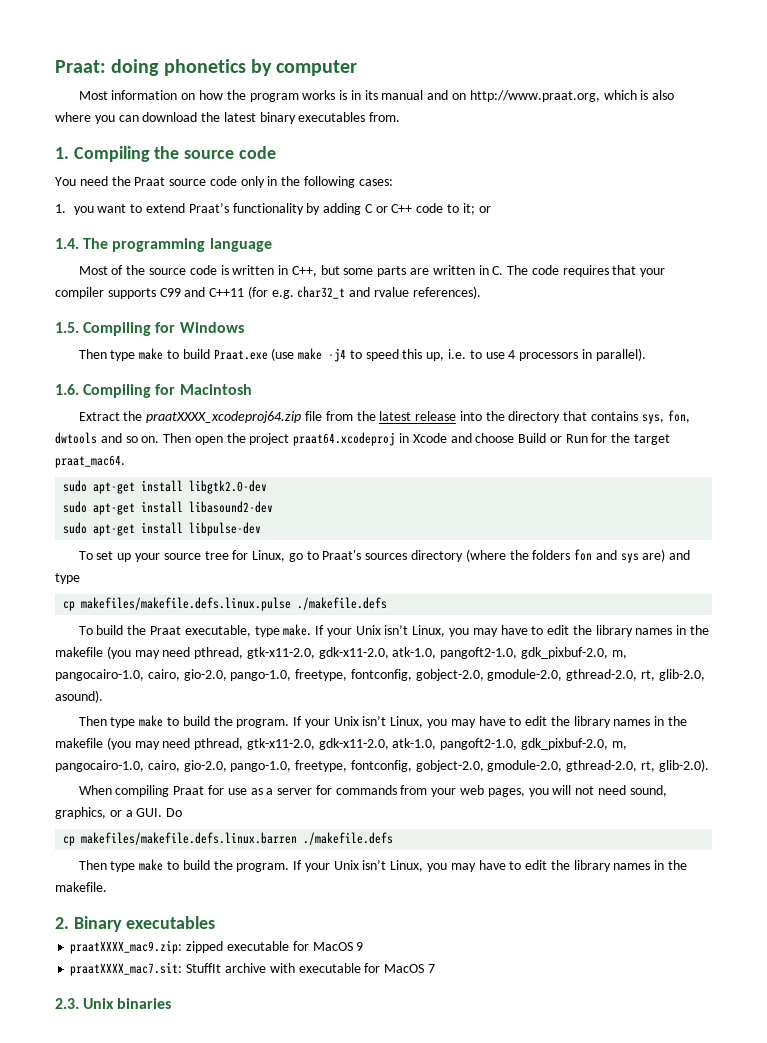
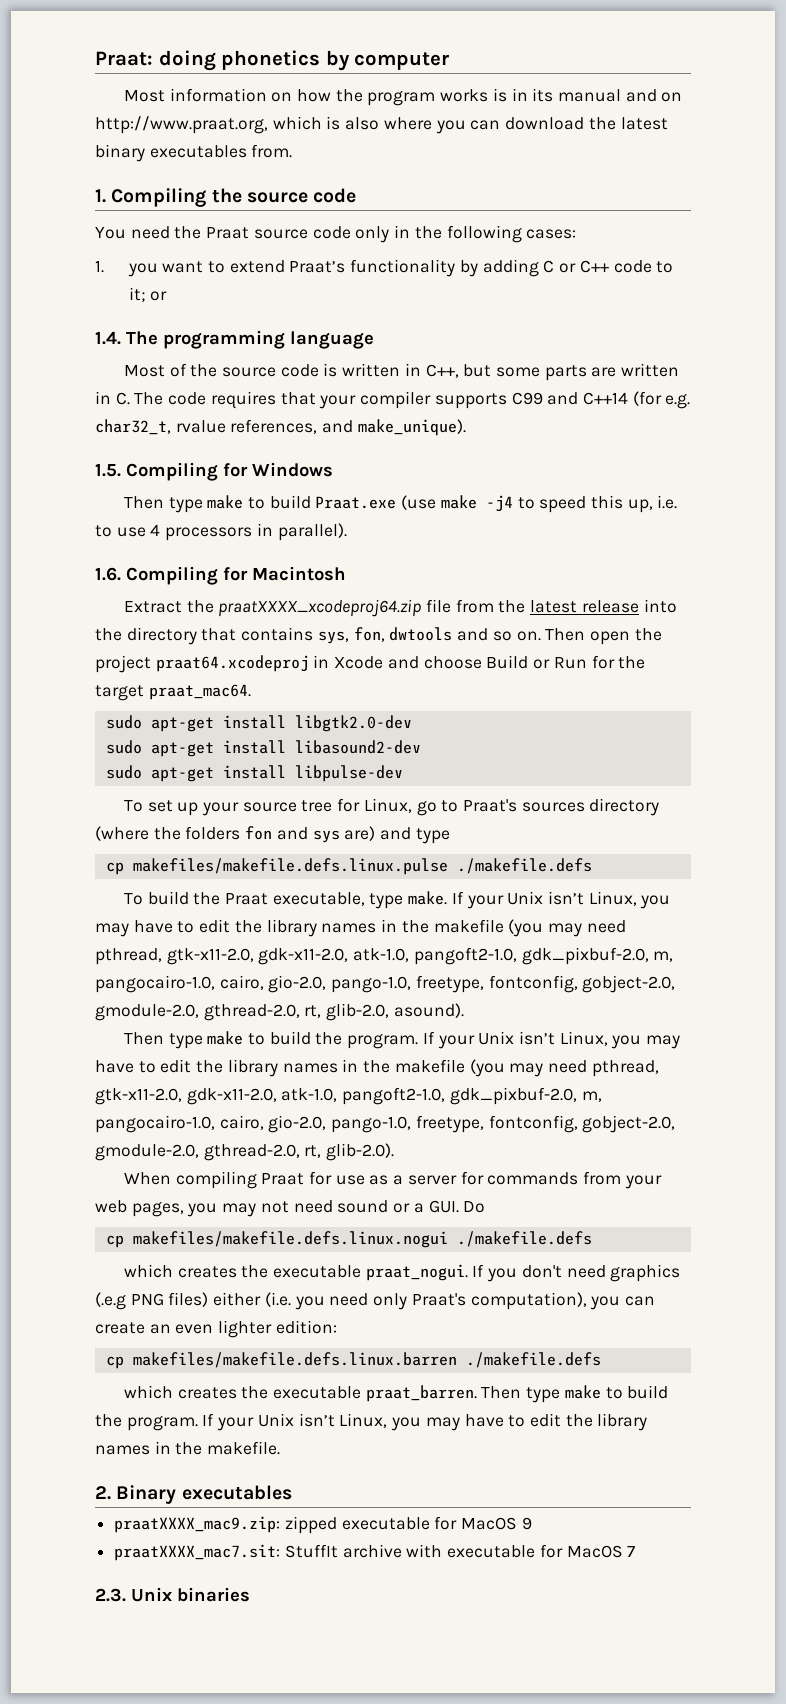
- Most of the source code is written in C++, but some parts are written in C. The code requires that your compiler supports C99 and C++11 (for e.g. char32_t and rvalue references).
+ Most of the source code is written in C++, but some parts are written in C. The code requires that your compiler supports C99 and C++14 (for e.g. char32_t, rvalue references, and make_unique).
- When compiling Praat for use as a server for commands from your web pages, you will not need sound, graphics, or a GUI. Do
+ When compiling Praat for use as a server for commands from your web pages, you may not need sound or a GUI. Do
+ cp makefiles/makefile.defs.linux.nogui ./makefile.defs
+ which creates the executable praat_nogui. If you don't need graphics (.e.g PNG files) either (i.e. you need only Praat's computation), you can create an even lighter edition:
  cp makefiles/makefile.defs.linux.barren ./makefile.defs
- Then type make to build the program.
+ which creates the executable praat_barren. Then type make to build the program.

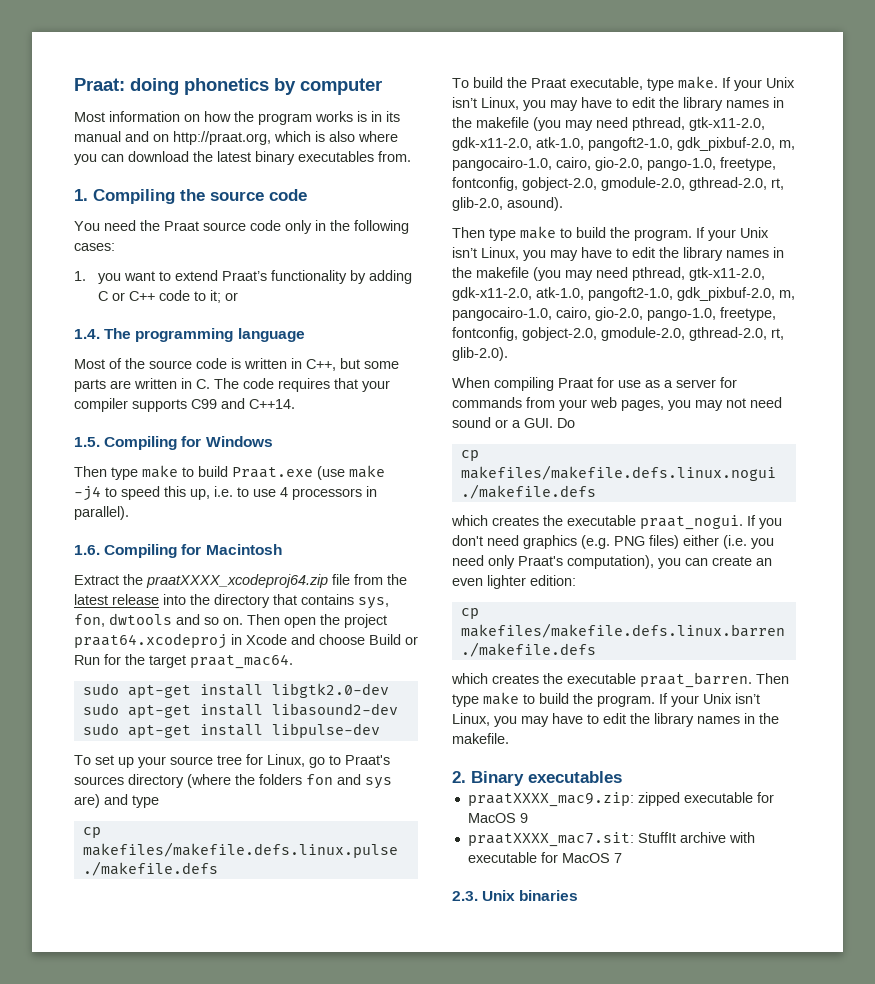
- Most information on how the program works is in its manual and on http://www.praat.org, which is also where you can download the latest binary executables from.
+ Most information on how the program works is in its manual and on http://praat.org, which is also where you can download the latest binary executables from.
- Most of the source code is written in C++, but some parts are written in C. The code requires that your compiler supports C99 and C++14 (for e.g. char32_t, rvalue references, and make_unique).
+ Most of the source code is written in C++, but some parts are written in C. The code requires that your compiler supports C99 and C++14.
- If you don't need graphics (.e.g PNG files) either (i.e. you need only Praat's computation), you can create an even lighter edition:
+ If you don't need graphics (e.g. PNG files) either (i.e. you need only Praat's computation), you can create an even lighter edition:

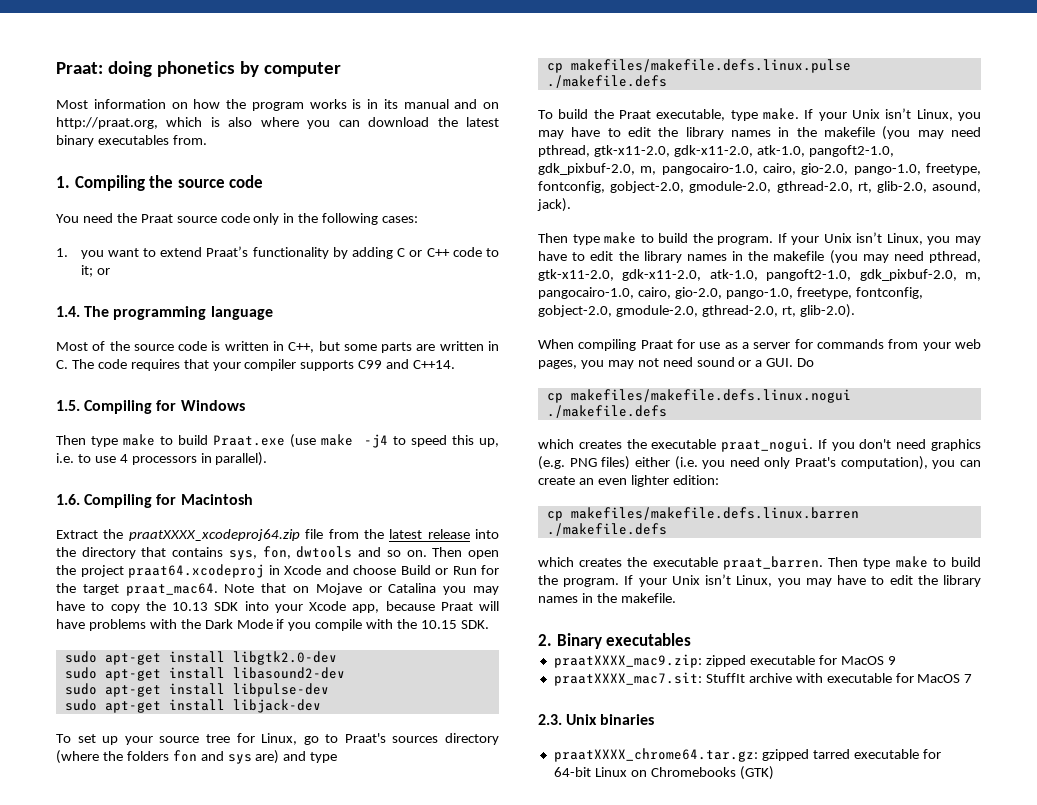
+ Note that on Mojave or Catalina you may have to copy the 10.13 SDK into your Xcode app, because Praat will have problems with the Dark Mode if you compile with the 10.15 SDK.
+ sudo apt-get install libjack-dev
- If your Unix isn’t Linux, you may have to edit the library names in the makefile (you may need pthread, gtk-x11-2.0, gdk-x11-2.0, atk-1.0, pangoft2-1.0, gdk_pixbuf-2.0, m, pangocairo-1.0, cairo, gio-2.0, pango-1.0, freetype, fontconfig, gobject-2.0, gmodule-2.0, gthread-2.0, rt, glib-2.0, asound).
+ If your Unix isn’t Linux, you may have to edit the library names in the makefile (you may need pthread, gtk-x11-2.0, gdk-x11-2.0, atk-1.0, pangoft2-1.0, gdk_pixbuf-2.0, m, pangocairo-1.0, cairo, gio-2.0, pango-1.0, freetype, fontconfig, gobject-2.0, gmodule-2.0, gthread-2.0, rt, glib-2.0, asound, jack).
+ praatXXXX_chrome64.tar.gz: gzipped tarred executable for 64-bit Linux on Chromebooks (GTK)

